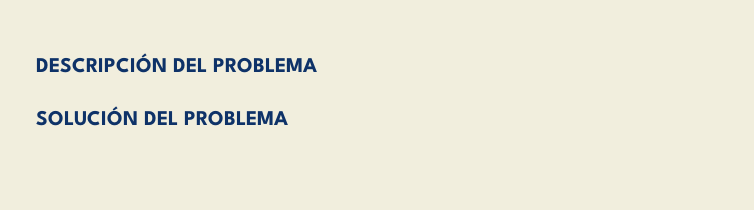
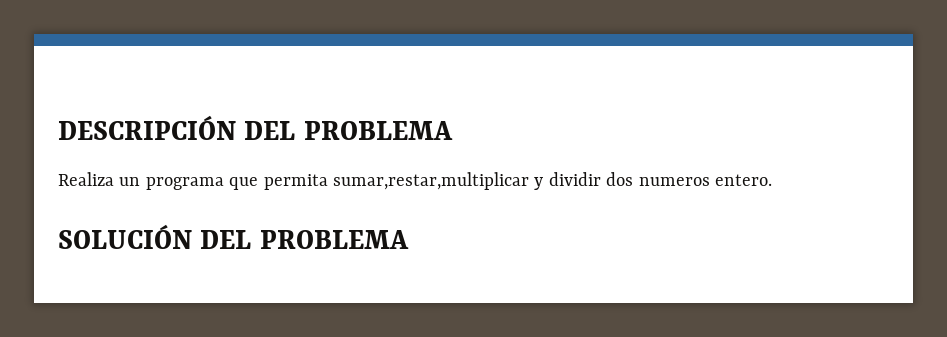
+ Realiza un programa que permita sumar,restar,multiplicar y dividir dos numeros entero.

